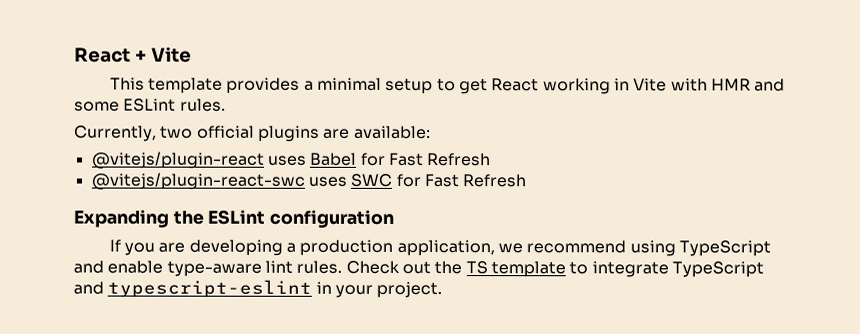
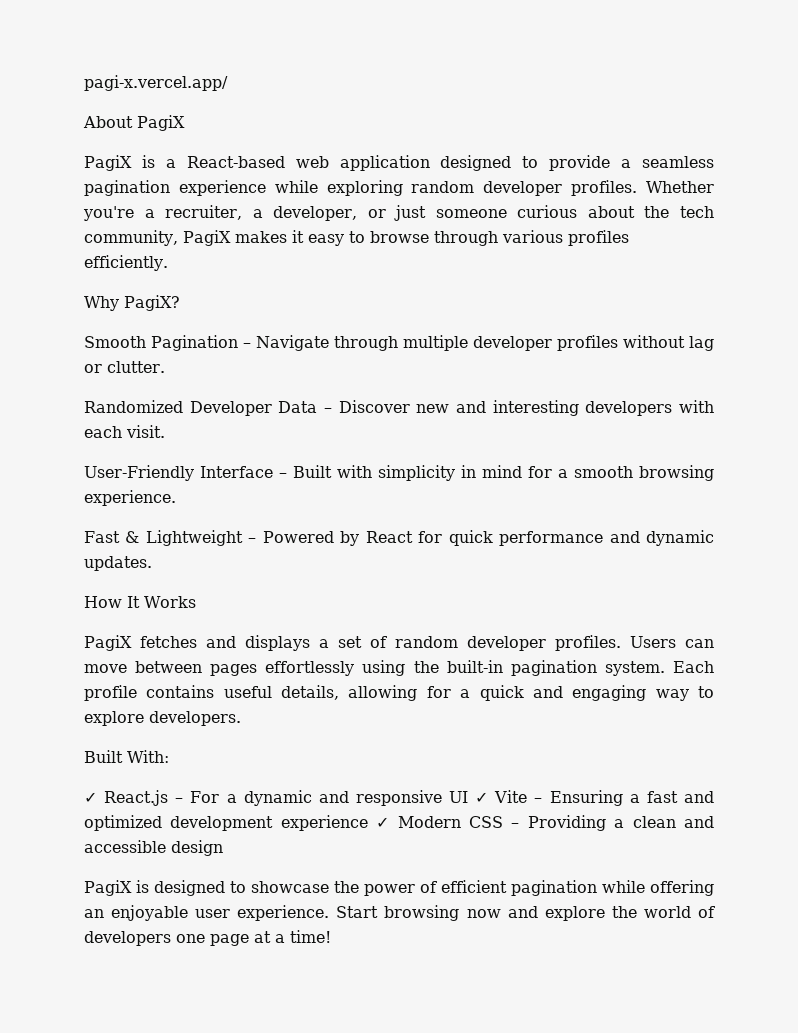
- React + Vite
- This template provides a minimal setup to get React working in Vite with HMR and some ESLint rules.
- Currently, two official plugins are available:
- @vitejs/plugin-react uses Babel for Fast Refresh
- @vitejs/plugin-react-swc uses SWC for Fast Refresh
- Expanding the ESLint configuration
- If you are developing a production application, we recommend using TypeScript and enable type-aware lint rules. Check out the TS template to integrate TypeScript and typescript-eslint in your project.
+ pagi-x.vercel.app/
+ About PagiX
+ PagiX is a React-based web application designed to provide a seamless pagination experience while exploring random developer profiles. Whether you're a recruiter, a developer, or just someone curious about the tech community, PagiX makes it easy to browse through various profiles efficiently.
+ Why PagiX?
+ Smooth Pagination – Navigate through multiple developer profiles without lag or clutter.
+ Randomized Developer Data – Discover new and interesting developers with each visit.
+ User-Friendly Interface – Built with simplicity in mind for a smooth browsing experience.
+ Fast & Lightweight – Powered by React for quick performance and dynamic updates.
+ How It Works
+ PagiX fetches and displays a set of random developer profiles. Users can move between pages effortlessly using the built-in pagination system. Each profile contains useful details, allowing for a quick and engaging way to explore developers.
+ Built With:
+ ✓ React.js – For a dynamic and responsive UI ✓ Vite – Ensuring a fast and optimized development experience ✓ Modern CSS – Providing a clean and accessible design
+ PagiX is designed to showcase the power of efficient pagination while offering an enjoyable user experience. Start browsing now and explore the world of developers one page at a time!

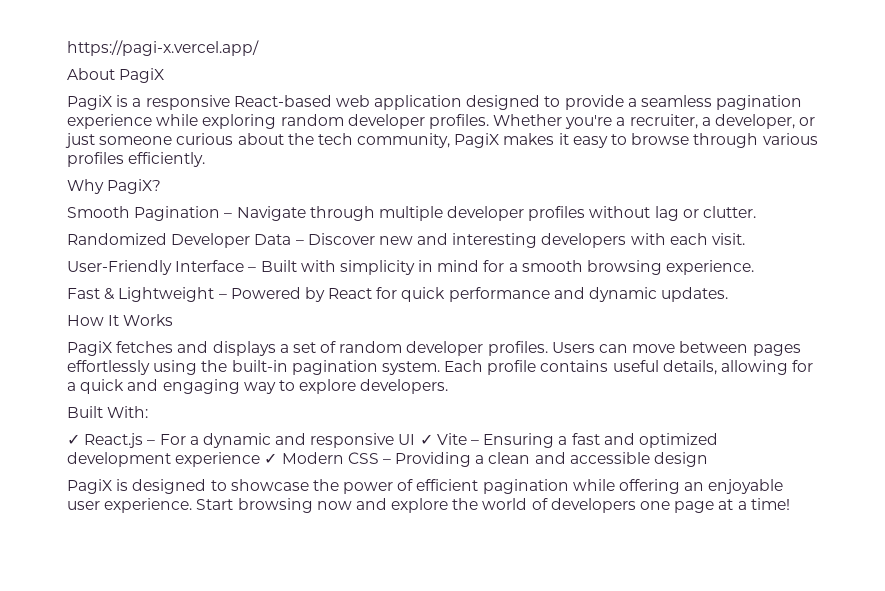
- pagi-x.vercel.app/
+ https://pagi-x.vercel.app/
- PagiX is a React-based web application designed to provide a seamless pagination experience while exploring random developer profiles.
+ PagiX is a responsive React-based web application designed to provide a seamless pagination experience while exploring random developer profiles.

